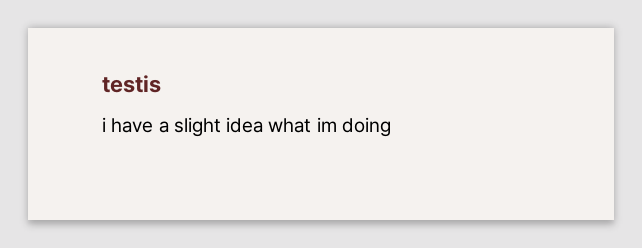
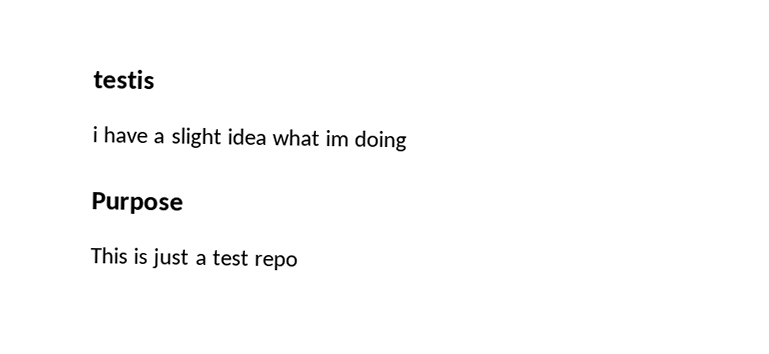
+ Purpose
+ This is just a test repo

